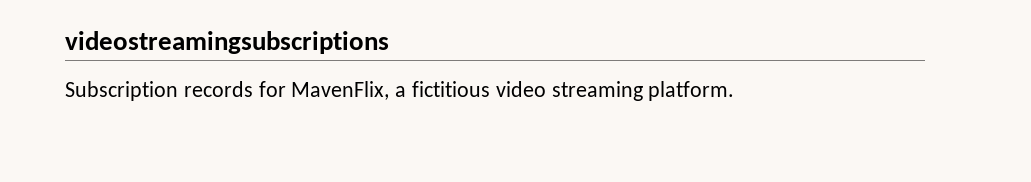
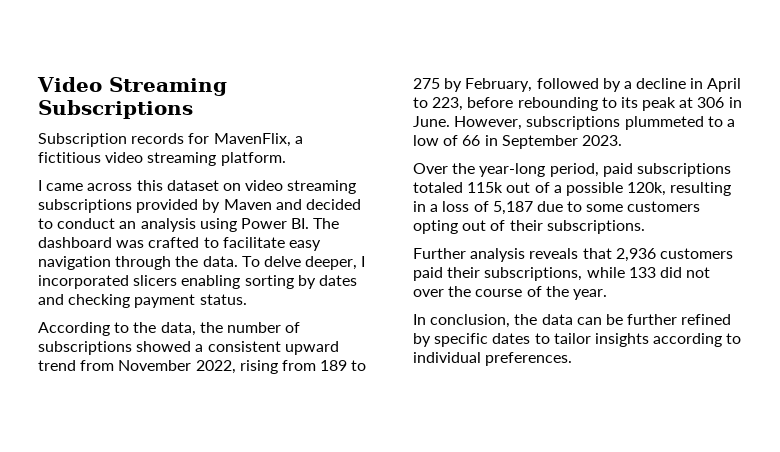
- videostreamingsubscriptions
+ Video Streaming Subscriptions
+ I came across this dataset on video streaming subscriptions provided by Maven and decided to conduct an analysis using Power BI. The dashboard was crafted to facilitate easy navigation through the data. To delve deeper, I incorporated slicers enabling sorting by dates and checking payment status.
+ According to the data, the number of subscriptions showed a consistent upward trend from November 2022, rising from 189 to 275 by February, followed by a decline in April to 223, before rebounding to its peak at 306 in June. However, subscriptions plummeted to a low of 66 in September 2023.
+ Over the year-long period, paid subscriptions totaled 115k out of a possible 120k, resulting in a loss of 5,187 due to some customers opting out of their subscriptions.
+ Further analysis reveals that 2,936 customers paid their subscriptions, while 133 did not over the course of the year.
+ In conclusion, the data can be further refined by specific dates to tailor insights according to individual preferences.

